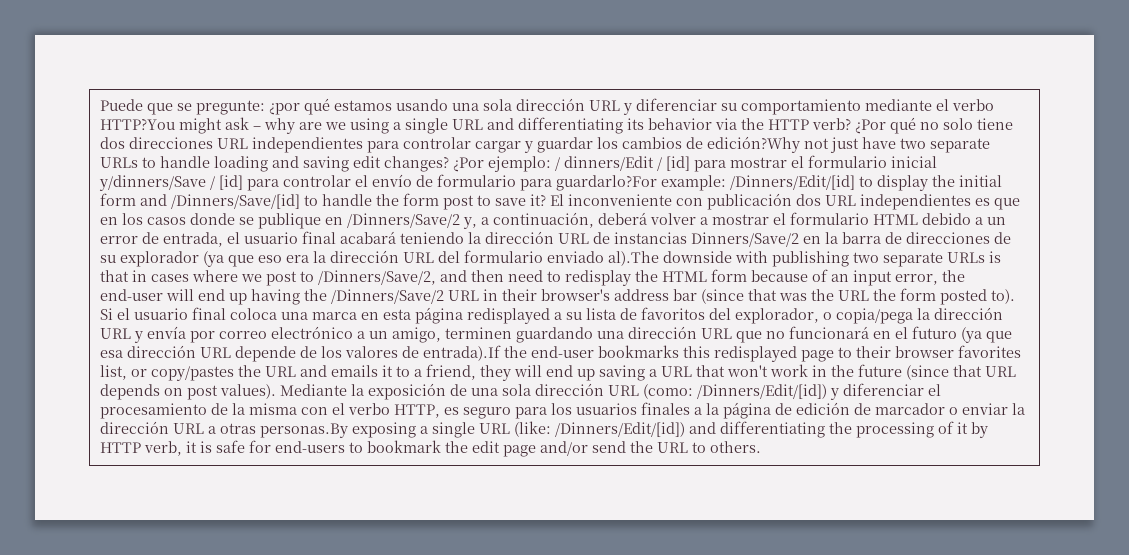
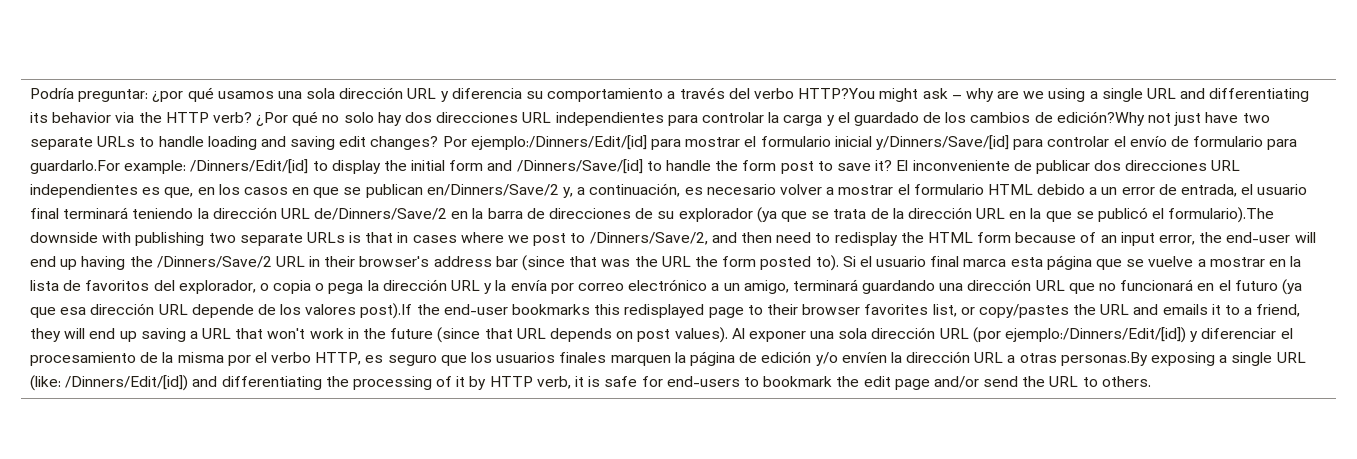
- Puede que se pregunte: ¿por qué estamos usando una sola dirección URL y diferenciar su comportamiento mediante el verbo HTTP?You might ask – why are we using a single URL and differentiating its behavior via the HTTP verb?
+ Podría preguntar: ¿por qué usamos una sola dirección URL y diferencia su comportamiento a través del verbo HTTP?You might ask – why are we using a single URL and differentiating its behavior via the HTTP verb?
- ¿Por qué no solo tiene dos direcciones URL independientes para controlar cargar y guardar los cambios de edición?Why not just have two separate URLs to handle loading and saving edit changes?
+ ¿Por qué no solo hay dos direcciones URL independientes para controlar la carga y el guardado de los cambios de edición?Why not just have two separate URLs to handle loading and saving edit changes?
- ¿Por ejemplo: / dinners/Edit / [id] para mostrar el formulario inicial y/dinners/Save / [id] para controlar el envío de formulario para guardarlo?For example: /Dinners/Edit/[id] to display the initial form and /Dinners/Save/[id] to handle the form post to save it?
+ Por ejemplo:/Dinners/Edit/[id] para mostrar el formulario inicial y/Dinners/Save/[id] para controlar el envío de formulario para guardarlo.For example: /Dinners/Edit/[id] to display the initial form and /Dinners/Save/[id] to handle the form post to save it?
- El inconveniente con publicación dos URL independientes es que en los casos donde se publique en /Dinners/Save/2 y, a continuación, deberá volver a mostrar el formulario HTML debido a un error de entrada, el usuario final acabará teniendo la dirección URL de instancias Dinners/Save/2 en la barra de direcciones de su explorador (ya que eso era la dirección URL del formulario enviado al).The downside with publishing two separate URLs is that in cases where we post to /Dinners/Save/2, and then need to redisplay the HTML form because of an input error, the end-user will end up having the /Dinners/Save/2 URL in their browser's address bar (since that was the URL the form posted to).
+ El inconveniente de publicar dos direcciones URL independientes es que, en los casos en que se publican en/Dinners/Save/2 y, a continuación, es necesario volver a mostrar el formulario HTML debido a un error de entrada, el usuario final terminará teniendo la dirección URL de/Dinners/Save/2 en la barra de direcciones de su explorador (ya que se trata de la dirección URL en la que se publicó el formulario).The downside with publishing two separate URLs is that in cases where we post to /Dinners/Save/2, and then need to redisplay the HTML form because of an input error, the end-user will end up having the /Dinners/Save/2 URL in their browser's address bar (since that was the URL the form posted to).
- Si el usuario final coloca una marca en esta página redisplayed a su lista de favoritos del explorador, o copia/pega la dirección URL y envía por correo electrónico a un amigo, terminen guardando una dirección URL que no funcionará en el futuro (ya que esa dirección URL depende de los valores de entrada).If the end-user bookmarks this redisplayed page to their browser favorites list, or copy/pastes the URL and emails it to a friend, they will end up saving a URL that won't work in the future (since that URL depends on post values).
+ Si el usuario final marca esta página que se vuelve a mostrar en la lista de favoritos del explorador, o copia o pega la dirección URL y la envía por correo electrónico a un amigo, terminará guardando una dirección URL que no funcionará en el futuro (ya que esa dirección URL depende de los valores post).If the end-user bookmarks this redisplayed page to their browser favorites list, or copy/pastes the URL and emails it to a friend, they will end up saving a URL that won't work in the future (since that URL depends on post values).
- Mediante la exposición de una sola dirección URL (como: /Dinners/Edit/[id]) y diferenciar el procesamiento de la misma con el verbo HTTP, es seguro para los usuarios finales a la página de edición de marcador o enviar la dirección URL a otras personas.By exposing a single URL (like: /Dinners/Edit/[id]) and differentiating the processing of it by HTTP verb, it is safe for end-users to bookmark the edit page and/or send the URL to others.
+ Al exponer una sola dirección URL (por ejemplo:/Dinners/Edit/[id]) y diferenciar el procesamiento de la misma por el verbo HTTP, es seguro que los usuarios finales marquen la página de edición y/o envíen la dirección URL a otras personas.By exposing a single URL (like: /Dinners/Edit/[id]) and differentiating the processing of it by HTTP verb, it is safe for end-users to bookmark the edit page and/or send the URL to others.

